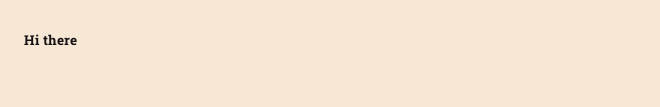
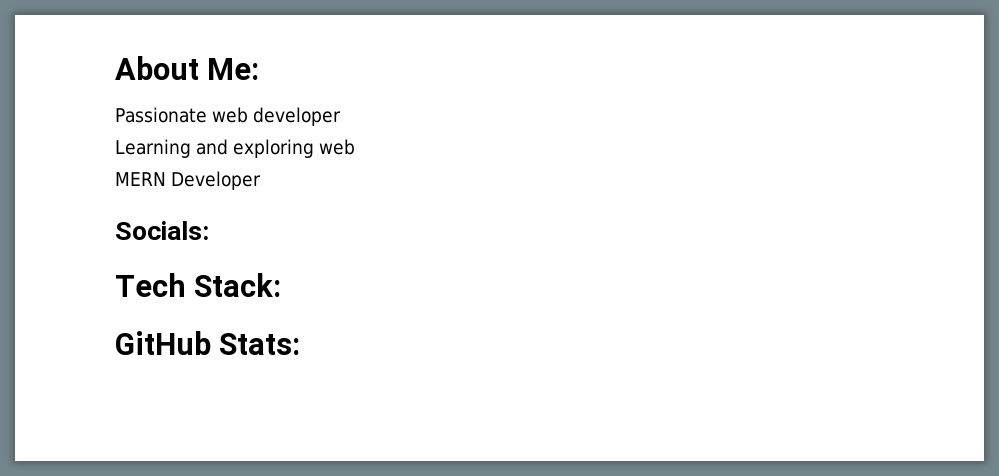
- Hi there
+ About Me:
+ Passionate web developer
+ Learning and exploring web
+ MERN Developer
+ Socials:
+ Tech Stack:
+ GitHub Stats:

